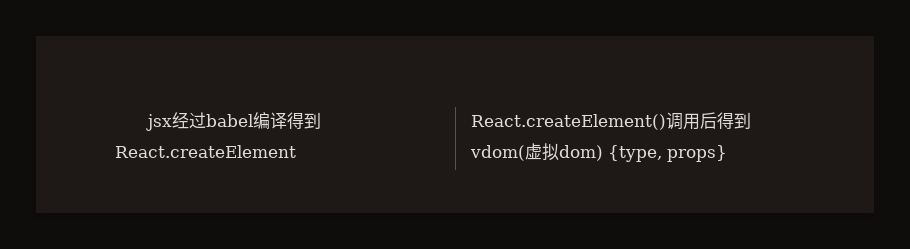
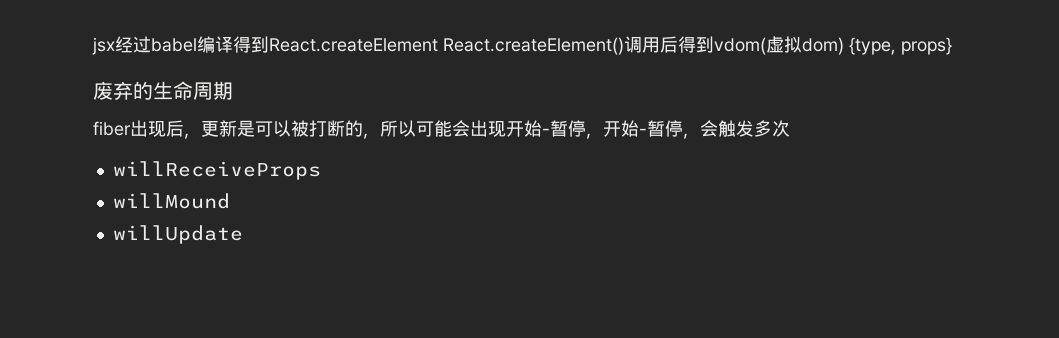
+ 废弃的生命周期
+ fiber出现后，更新是可以被打断的，所以可能会出现开始-暂停，开始-暂停，会触发多次
+ willReceiveProps
+ willMound
+ willUpdate

